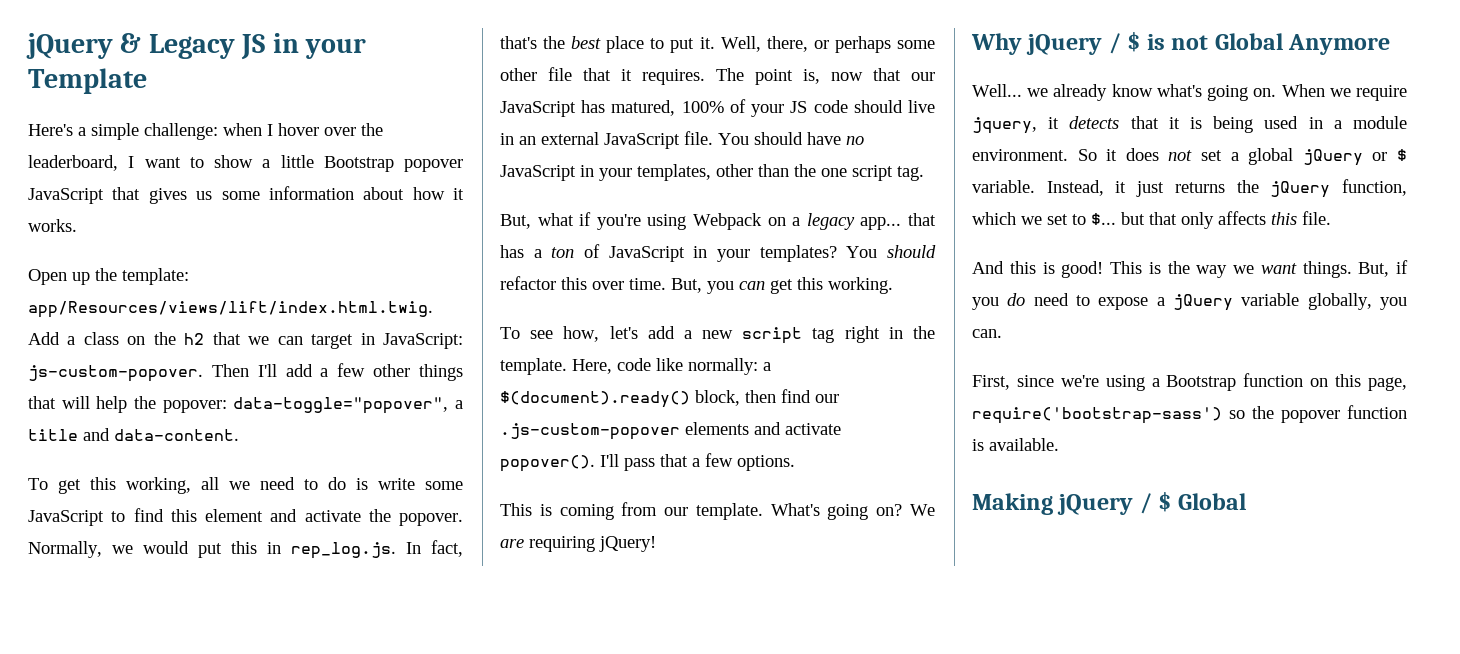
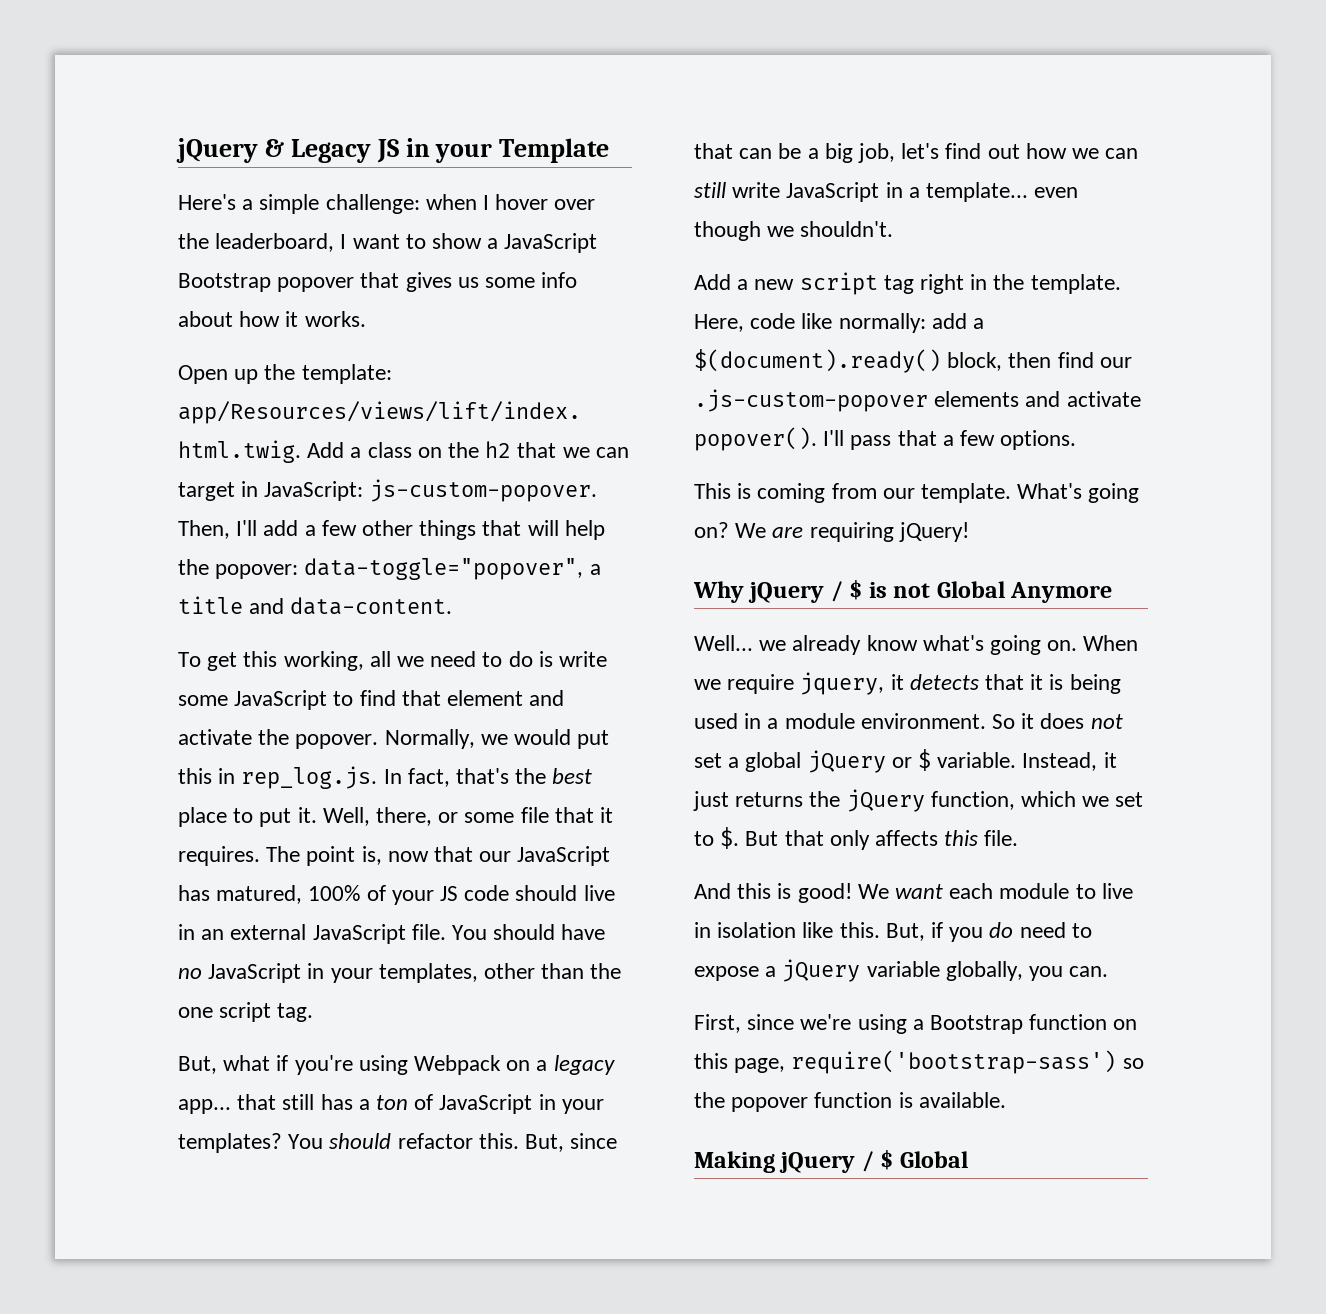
- Here's a simple challenge: when I hover over the leaderboard, I want to show a little Bootstrap popover JavaScript that gives us some information about how it works.
+ Here's a simple challenge: when I hover over the leaderboard, I want to show a JavaScript Bootstrap popover that gives us some info about how it works.
- Then I'll add a few other things that will help the popover: data-toggle="popover", a title and data-content.
+ Then, I'll add a few other things that will help the popover: data-toggle="popover", a title and data-content.
- To get this working, all we need to do is write some JavaScript to find this element and activate the popover.
+ To get this working, all we need to do is write some JavaScript to find that element and activate the popover.
- Well, there, or perhaps some other file that it requires.
+ Well, there, or some file that it requires.
- But, what if you're using Webpack on a legacy app... that has a ton of JavaScript in your templates?
+ But, what if you're using Webpack on a legacy app... that still has a ton of JavaScript in your templates?
- You should refactor this over time. But, you can get this working.
- To see how, let's add a new script tag right in the template.
+ You should refactor this. But, since that can be a big job, let's find out how we can still write JavaScript in a template... even though we shouldn't.
+ Add a new script tag right in the template.
- Here, code like normally: a $(document).ready() block, then find our .js-custom-popover elements and activate popover().
+ Here, code like normally: add a $(document).ready() block, then find our .js-custom-popover elements and activate popover().
- Instead, it just returns the jQuery function, which we set to $... but that only affects this file.
+ Instead, it just returns the jQuery function, which we set to $. But that only affects this file.
- This is the way we want things.
+ We want each module to live in isolation like this.

